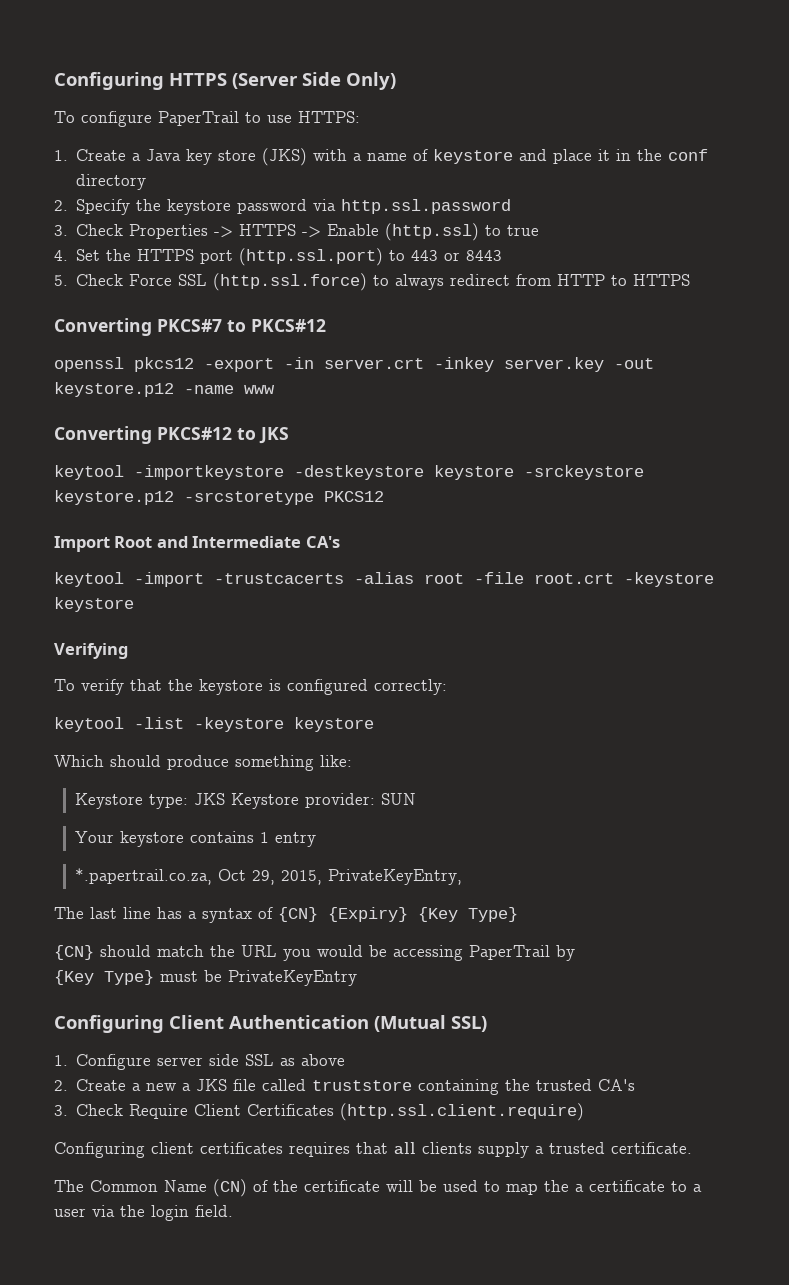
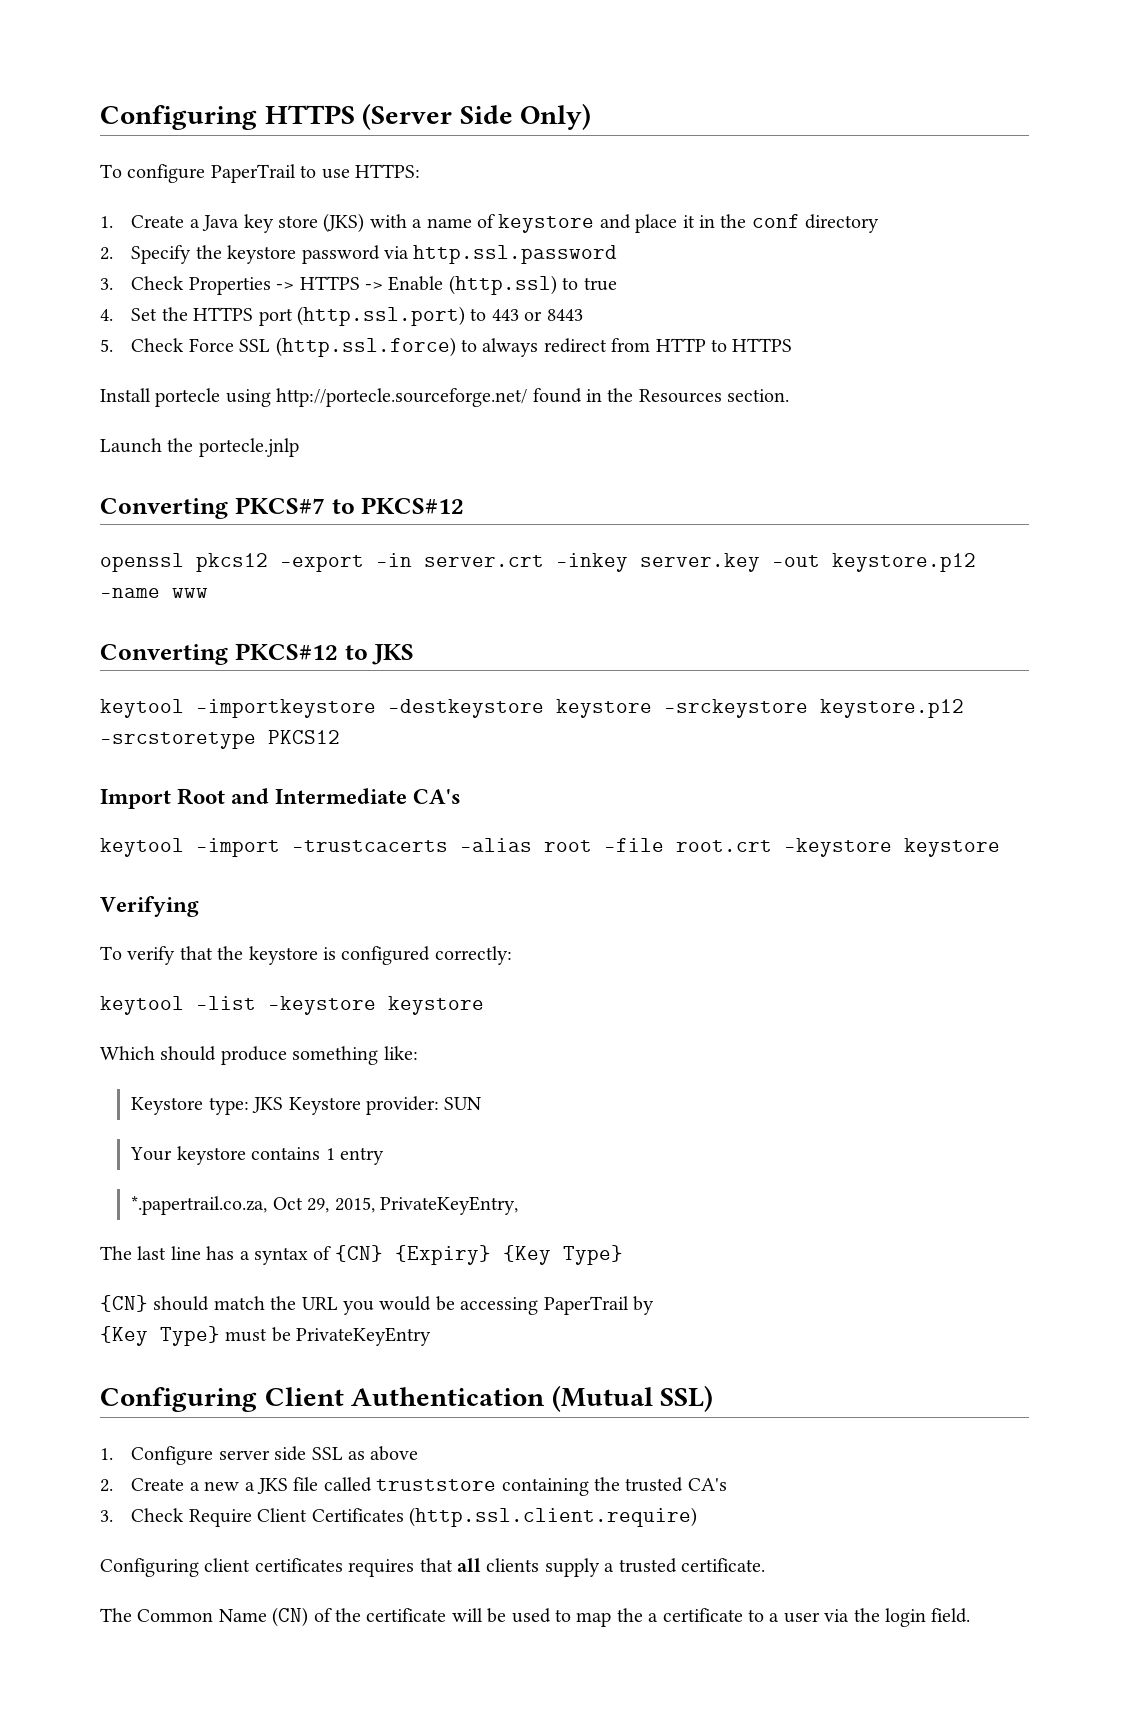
+ Install portecle using http://portecle.sourceforge.net/ found in the Resources section.
+ Launch the portecle.jnlp

